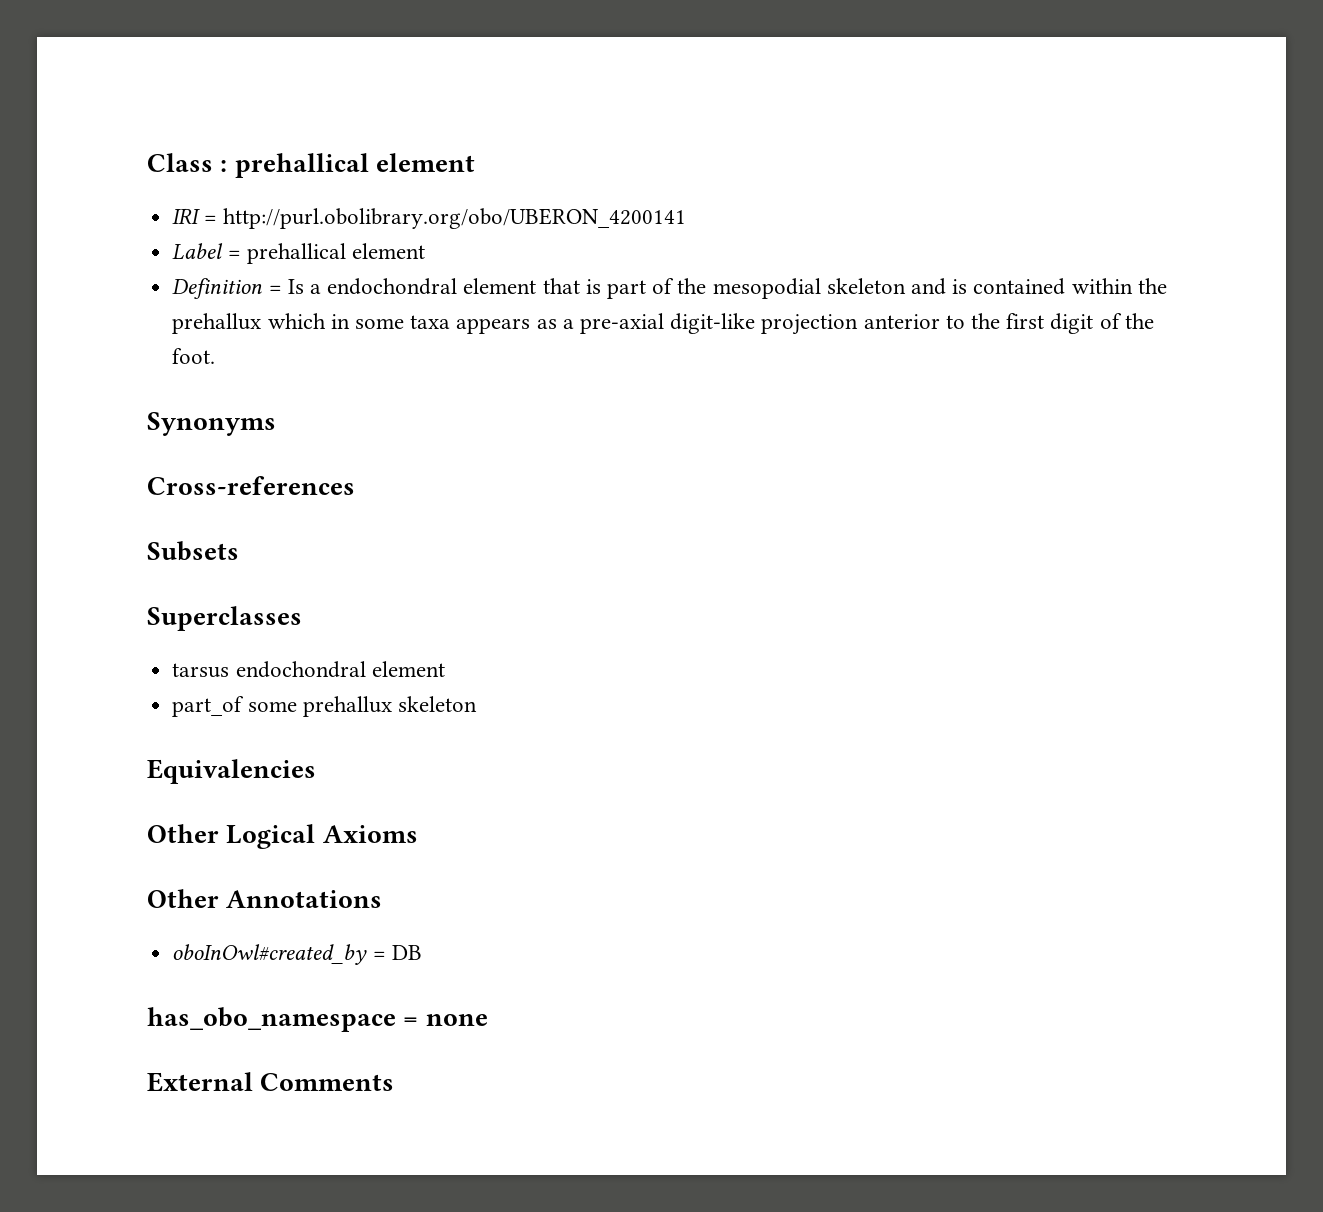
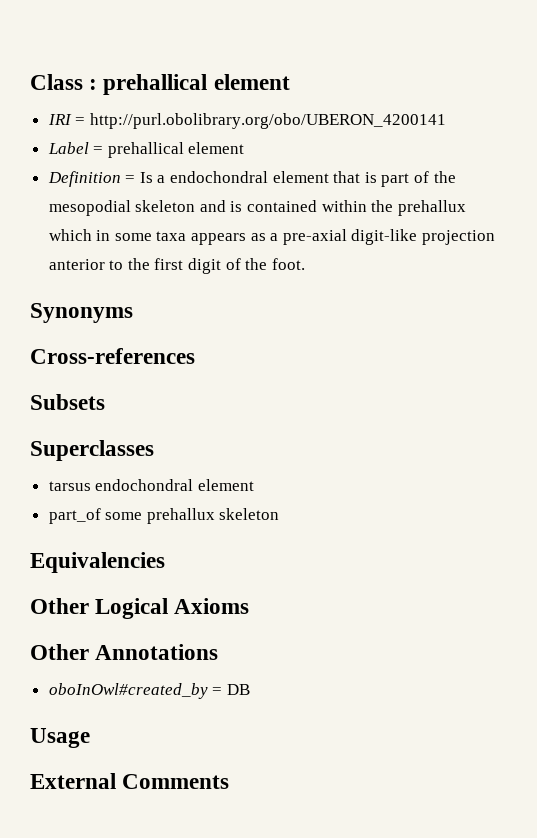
- has_obo_namespace = none
+ Usage

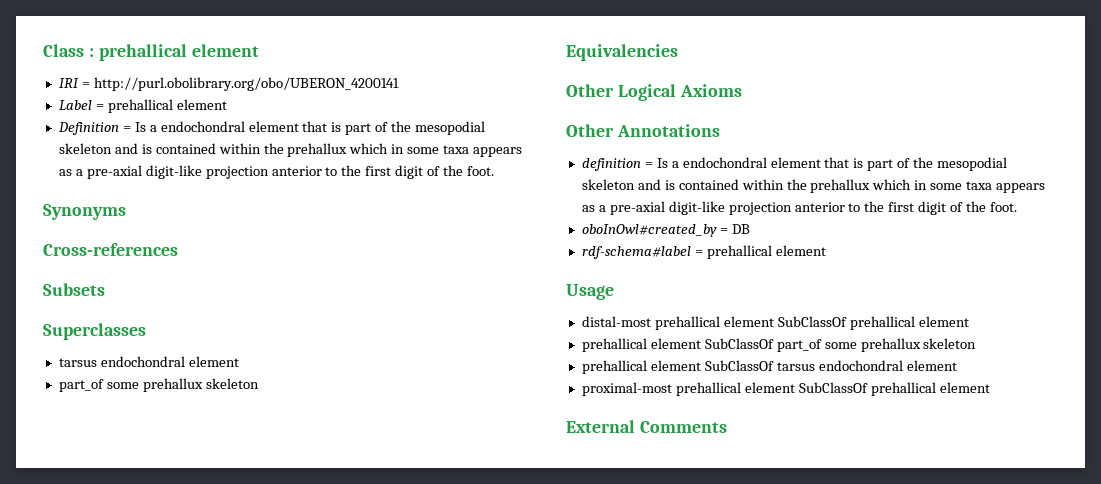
+ definition = Is a endochondral element that is part of the mesopodial skeleton and is contained within the prehallux which in some taxa appears as a pre-axial digit-like projection anterior to the first digit of the foot.
  oboInOwl#created_by = DB
+ rdf-schema#label = prehallical element
  Usage
+ distal-most prehallical element SubClassOf prehallical element
+ prehallical element SubClassOf part_of some prehallux skeleton
+ prehallical element SubClassOf tarsus endochondral element
+ proximal-most prehallical element SubClassOf prehallical element

